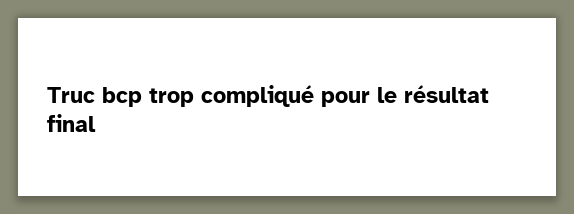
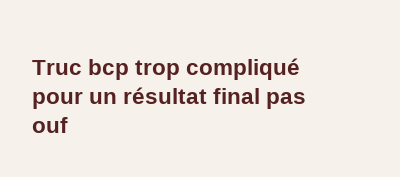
- Truc bcp trop compliqué pour le résultat final
+ Truc bcp trop compliqué pour un résultat final pas ouf

